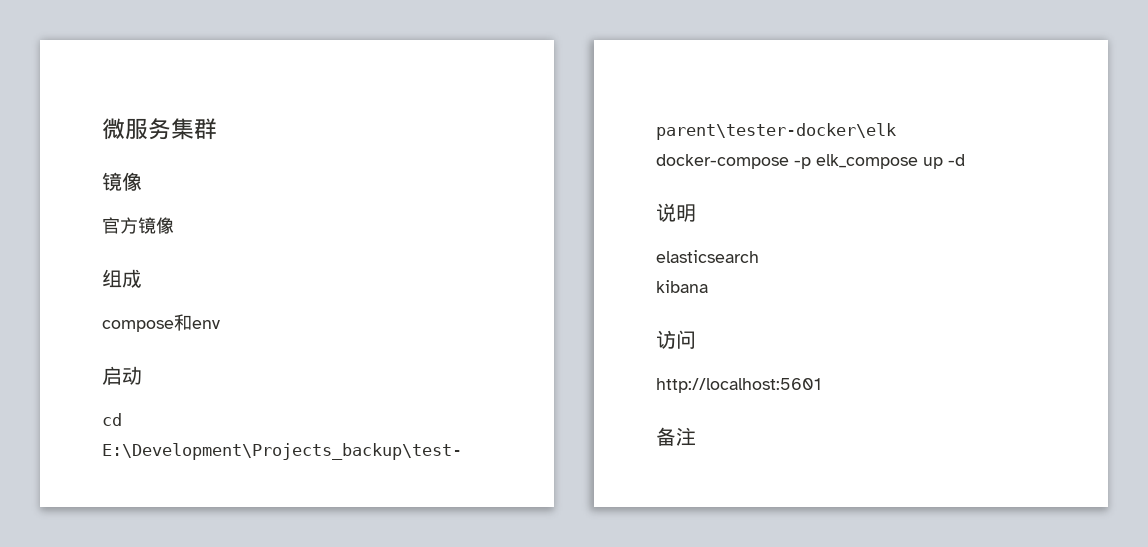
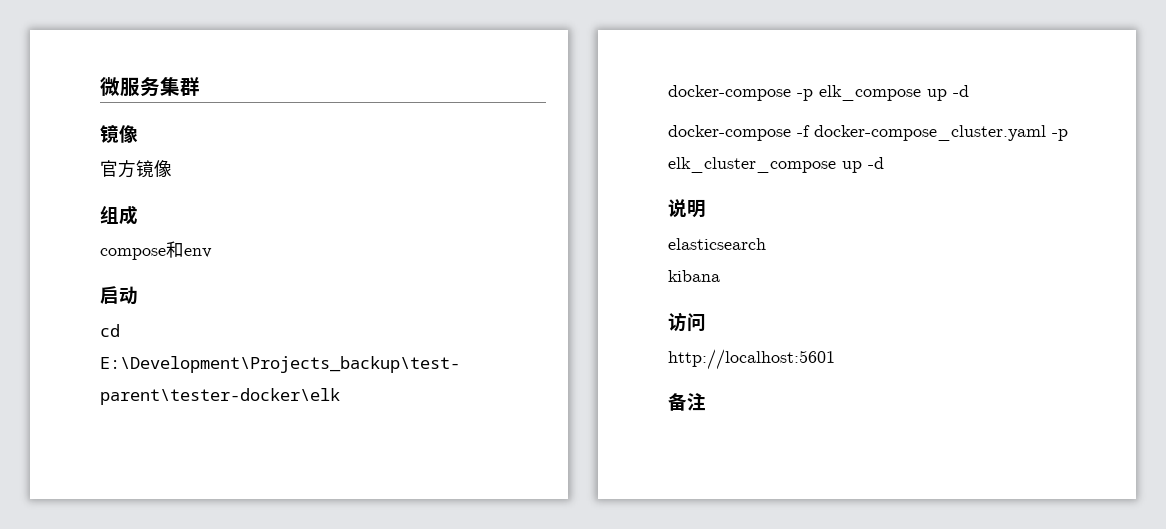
+ docker-compose -f docker-compose_cluster.yaml -p elk_cluster_compose up -d

